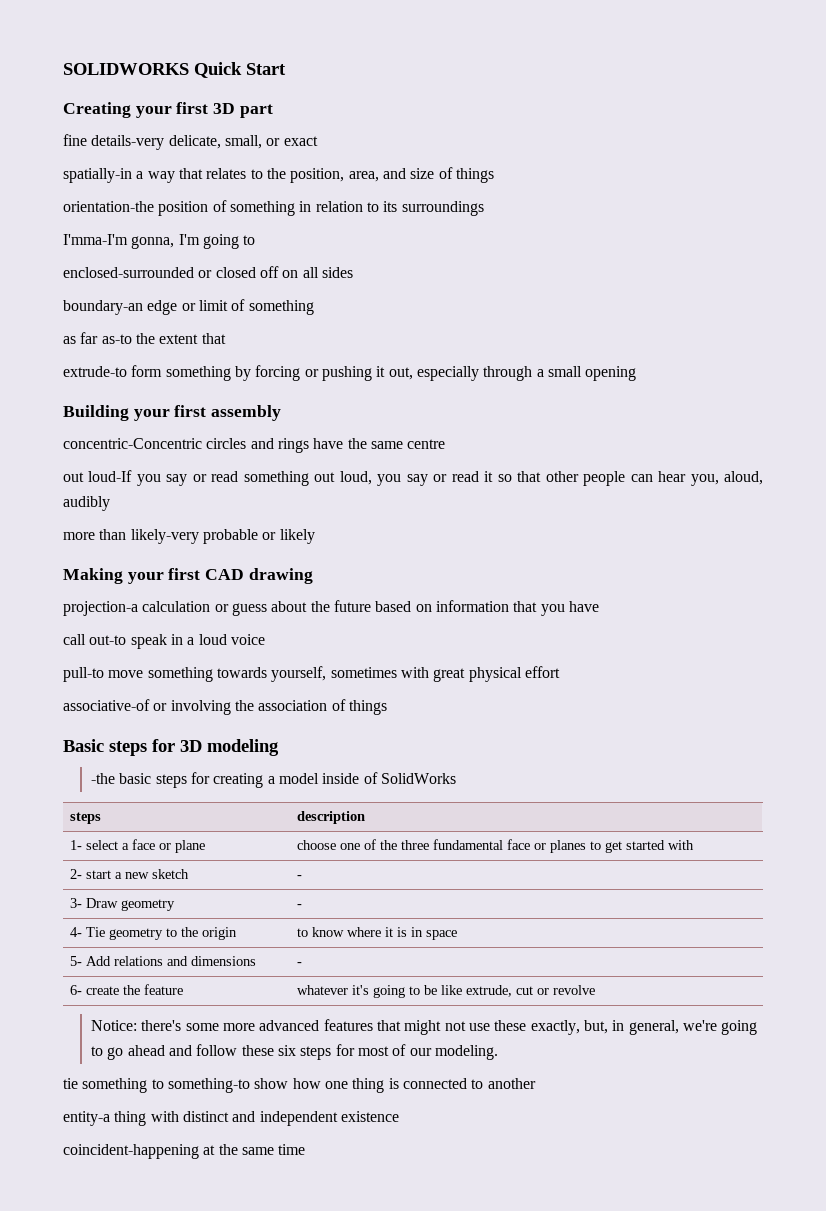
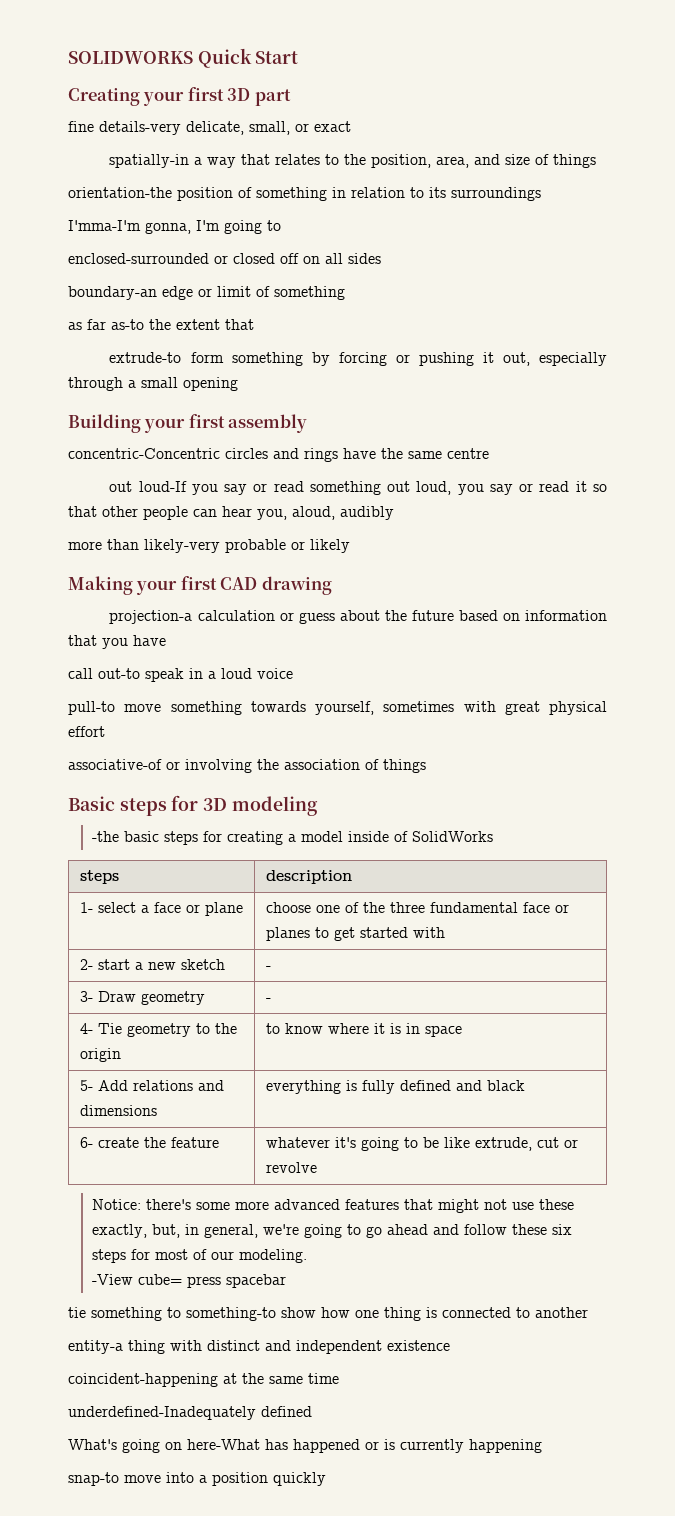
- 5- Add relations and dimensions | -
+ 5- Add relations and dimensions | everything is fully defined and black
+ -View cube= press spacebar
+ underdefined-Inadequately defined
+ What's going on here-What has happened or is currently happening
+ snap-to move into a position quickly

